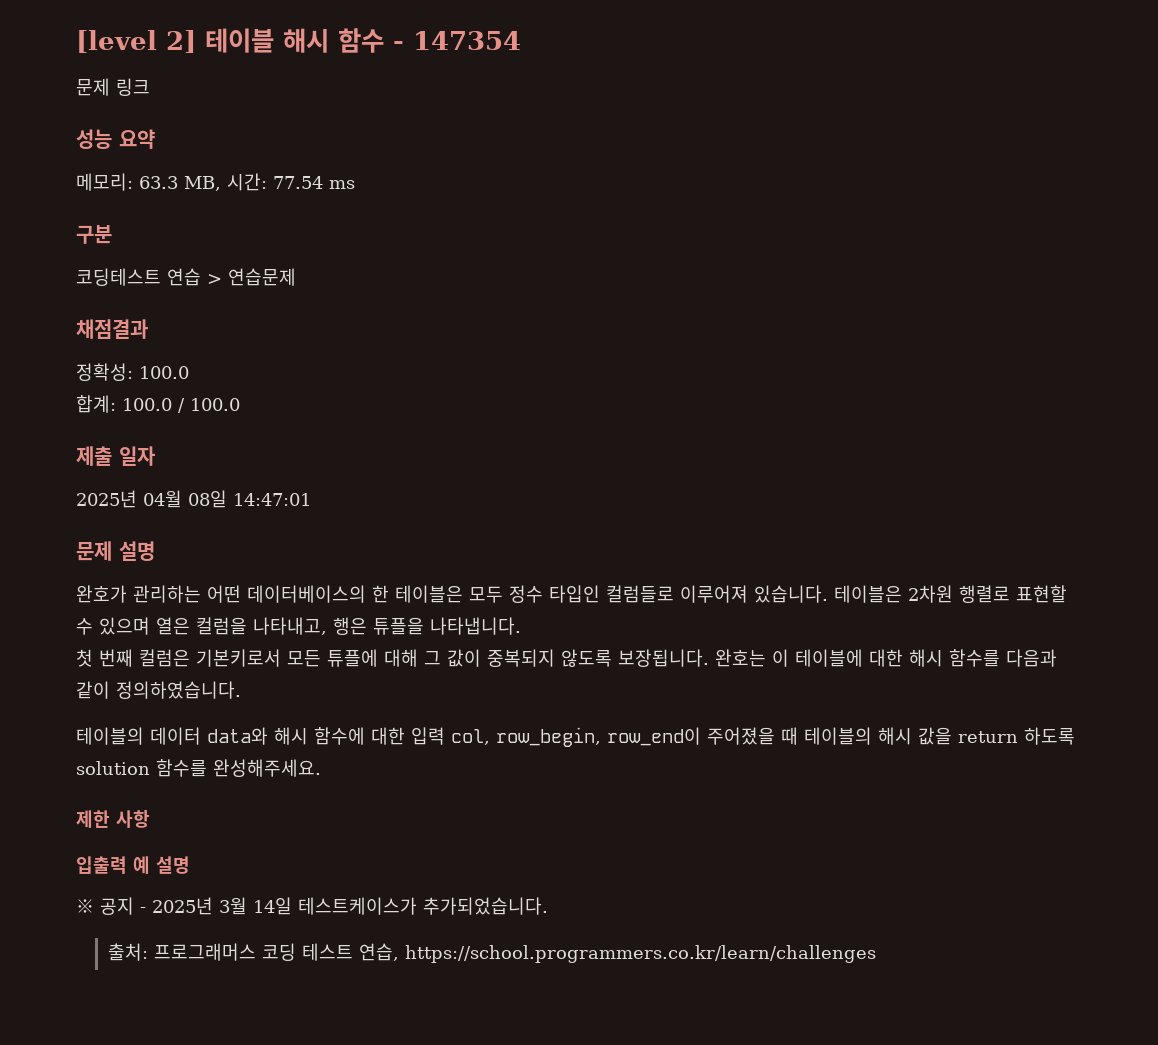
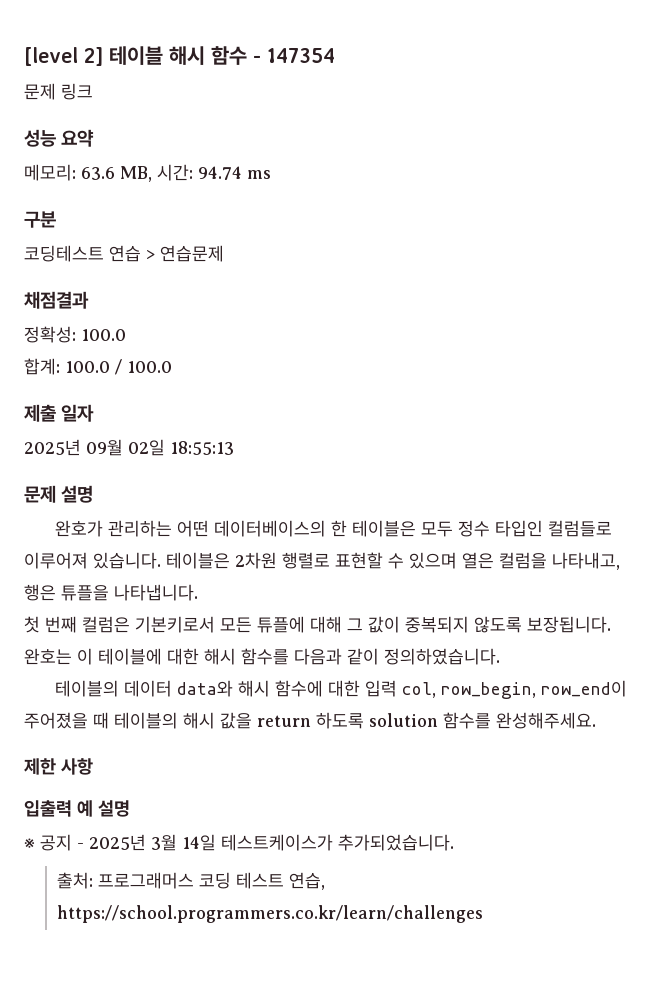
- 메모리: 63.3 MB, 시간: 77.54 ms
+ 메모리: 63.6 MB, 시간: 94.74 ms
- 2025년 04월 08일 14:47:01
+ 2025년 09월 02일 18:55:13

